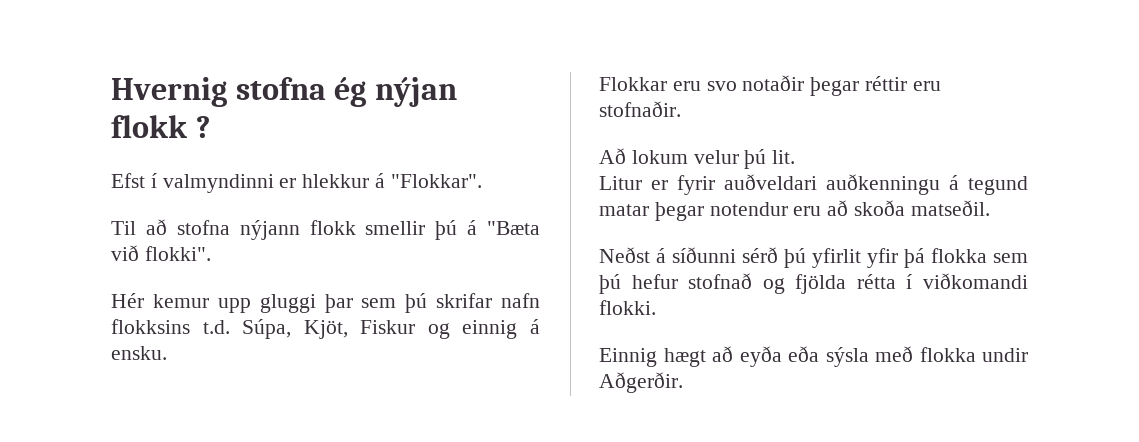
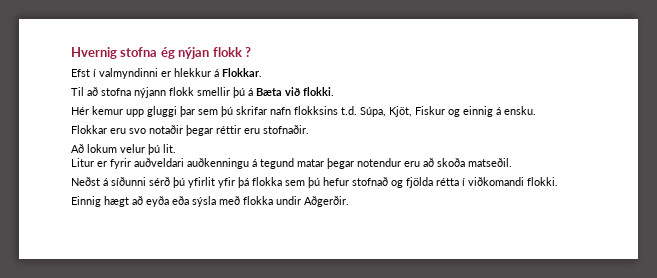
- Efst í valmyndinni er hlekkur á "Flokkar".
+ Efst í valmyndinni er hlekkur á Flokkar.
- Til að stofna nýjann flokk smellir þú á "Bæta við flokki".
+ Til að stofna nýjann flokk smellir þú á Bæta við flokki.

